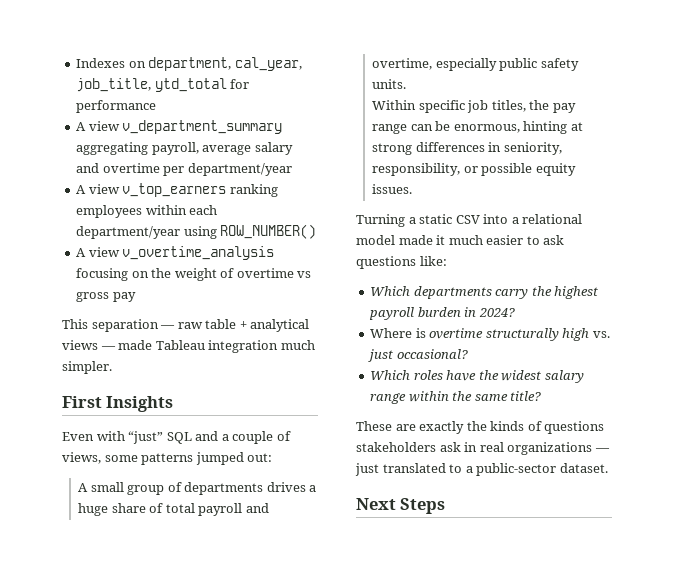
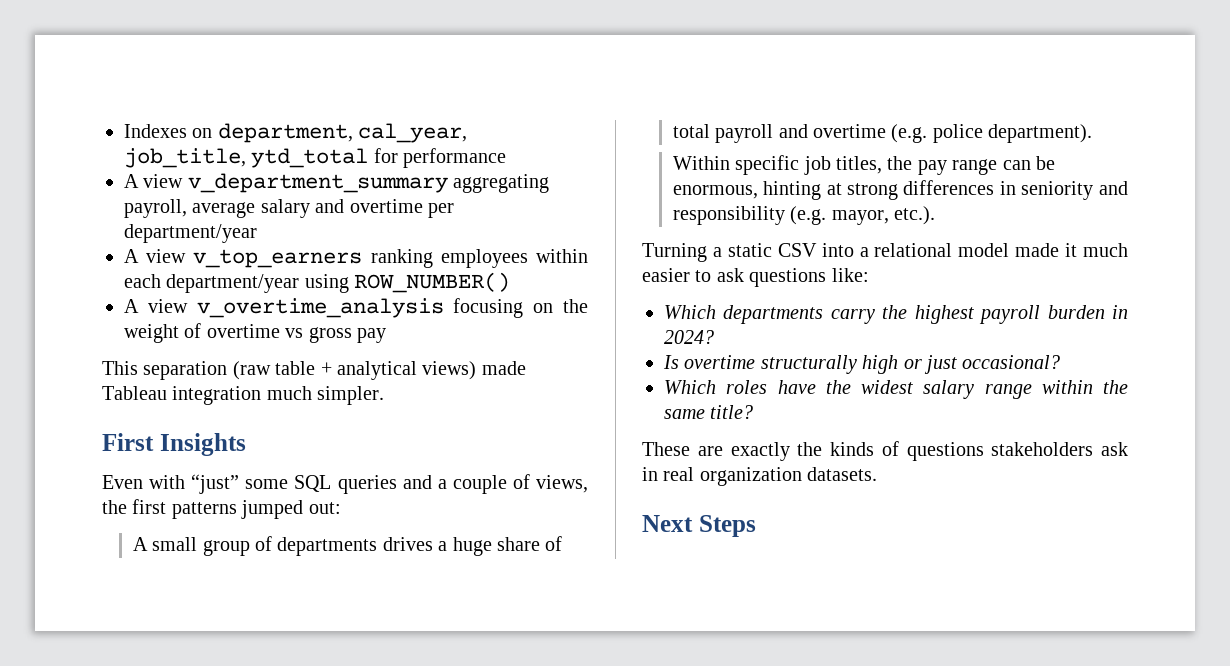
- This separation — raw table + analytical views — made Tableau integration much simpler.
+ This separation (raw table + analytical views) made Tableau integration much simpler.
- Even with “just” SQL and a couple of views, some patterns jumped out:
+ Even with “just” some SQL queries and a couple of views, the first patterns jumped out:
- A small group of departments drives a huge share of total payroll and overtime, especially public safety units.
+ A small group of departments drives a huge share of total payroll and overtime (e.g. police department).
- Within specific job titles, the pay range can be enormous, hinting at strong differences in seniority, responsibility, or possible equity issues.
+ Within specific job titles, the pay range can be enormous, hinting at strong differences in seniority and responsibility (e.g. mayor, etc.).
- Where is overtime structurally high vs. just occasional?
+ Is overtime structurally high or just occasional?
- These are exactly the kinds of questions stakeholders ask in real organizations — just translated to a public‑sector dataset.
+ These are exactly the kinds of questions stakeholders ask in real organization datasets.

